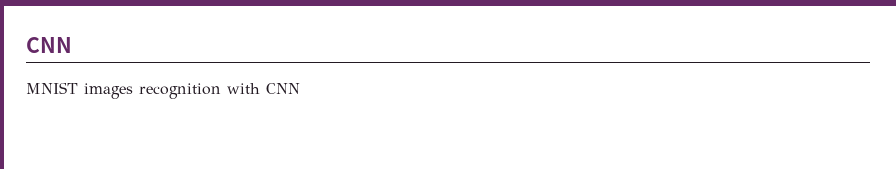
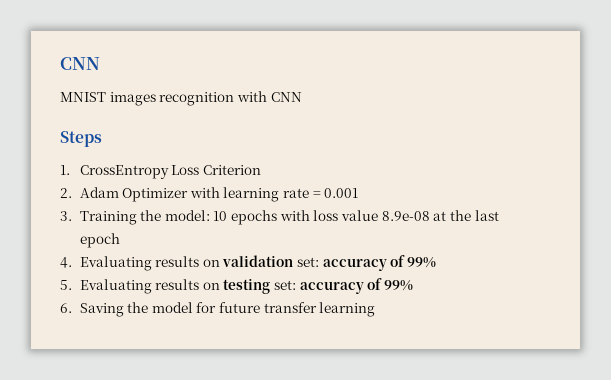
+ Steps
+ 1. CrossEntropy Loss Criterion
+ 2. Adam Optimizer with learning rate = 0.001
+ 3. Training the model: 10 epochs with loss value 8.9e-08 at the last epoch
+ 4. Evaluating results on validation set: accuracy of 99%
+ 5. Evaluating results on testing set: accuracy of 99%
+ 6. Saving the model for future transfer learning

